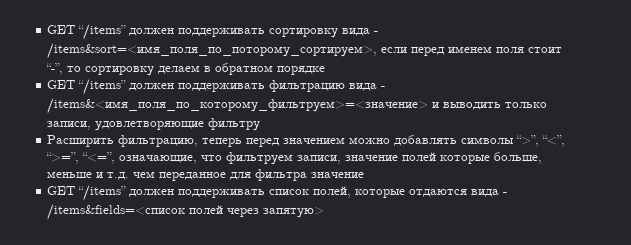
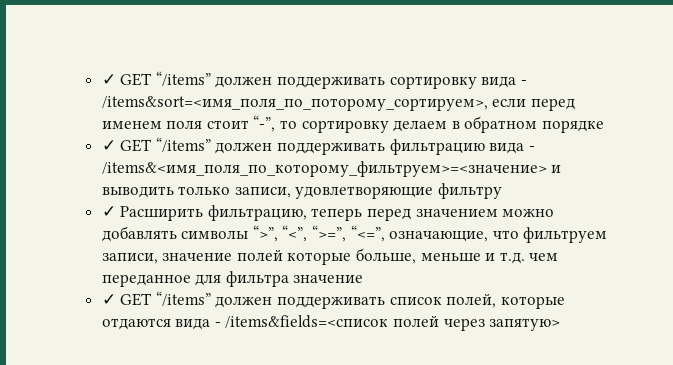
- GET “/items” должен поддерживать сортировку вида - /items&sort=<имя_поля_по_поторому_сортируем>, если перед именем поля стоит “-”, то сортировку делаем в обратном порядке
+ ✓ GET “/items” должен поддерживать сортировку вида - /items&sort=<имя_поля_по_поторому_сортируем>, если перед именем поля стоит “-”, то сортировку делаем в обратном порядке
- GET “/items” должен поддерживать фильтрацию вида - /items&<имя_поля_по_которому_фильтруем>=<значение> и выводить только записи, удовлетворяющие фильтру
+ ✓ GET “/items” должен поддерживать фильтрацию вида - /items&<имя_поля_по_которому_фильтруем>=<значение> и выводить только записи, удовлетворяющие фильтру
- Расширить фильтрацию, теперь перед значением можно добавлять символы “>”, “<”, “>=”, “<=”, означающие, что фильтруем записи, значение полей которые больше, меньше и т.д. чем переданное для фильтра значение
+ ✓ Расширить фильтрацию, теперь перед значением можно добавлять символы “>”, “<”, “>=”, “<=”, означающие, что фильтруем записи, значение полей которые больше, меньше и т.д. чем переданное для фильтра значение
- GET “/items” должен поддерживать список полей, которые отдаются вида - /items&fields=<список полей через запятую>
+ ✓ GET “/items” должен поддерживать список полей, которые отдаются вида - /items&fields=<список полей через запятую>

